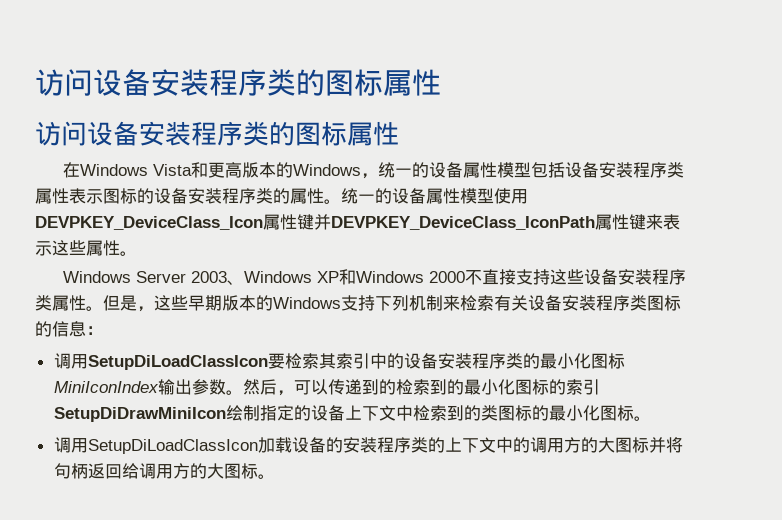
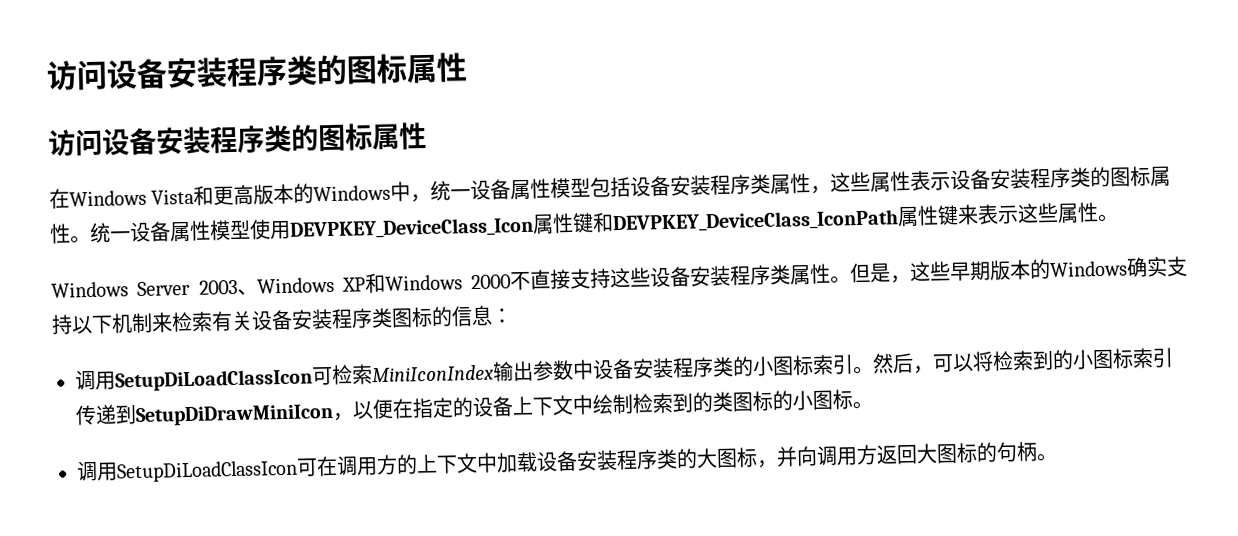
- 在Windows Vista和更高版本的Windows，统一的设备属性模型包括设备安装程序类属性表示图标的设备安装程序类的属性。
+ 在Windows Vista和更高版本的Windows中，统一设备属性模型包括设备安装程序类属性，这些属性表示设备安装程序类的图标属性。
- 统一的设备属性模型使用DEVPKEY_DeviceClass_Icon属性键并DEVPKEY_DeviceClass_IconPath属性键来表示这些属性。
+ 统一设备属性模型使用DEVPKEY_DeviceClass_Icon属性键和DEVPKEY_DeviceClass_IconPath属性键来表示这些属性。
- 但是，这些早期版本的Windows支持下列机制来检索有关设备安装程序类图标的信息：
+ 但是，这些早期版本的Windows确实支持以下机制来检索有关设备安装程序类图标的信息：
- 调用SetupDiLoadClassIcon要检索其索引中的设备安装程序类的最小化图标MiniIconIndex输出参数。然后，可以传递到的检索到的最小化图标的索引SetupDiDrawMiniIcon绘制指定的设备上下文中检索到的类图标的最小化图标。
+ 调用SetupDiLoadClassIcon可检索MiniIconIndex输出参数中设备安装程序类的小图标索引。然后，可以将检索到的小图标索引传递到SetupDiDrawMiniIcon，以便在指定的设备上下文中绘制检索到的类图标的小图标。
- 调用SetupDiLoadClassIcon加载设备的安装程序类的上下文中的调用方的大图标并将句柄返回给调用方的大图标。
+ 调用SetupDiLoadClassIcon可在调用方的上下文中加载设备安装程序类的大图标，并向调用方返回大图标的句柄。

